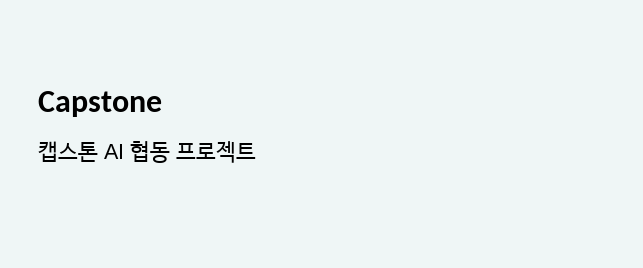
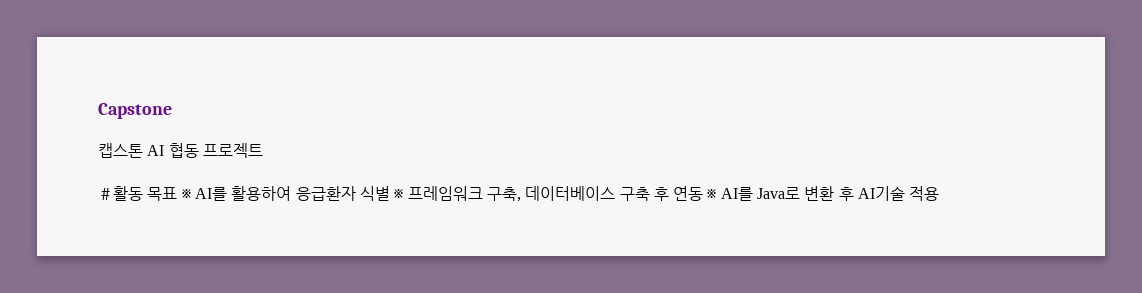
+ ＃활동 목표 ※ AI를 활용하여 응급환자 식별 ※ 프레임워크 구축, 데이터베이스 구축 후 연동 ※ AI를 Java로 변환 후 AI기술 적용

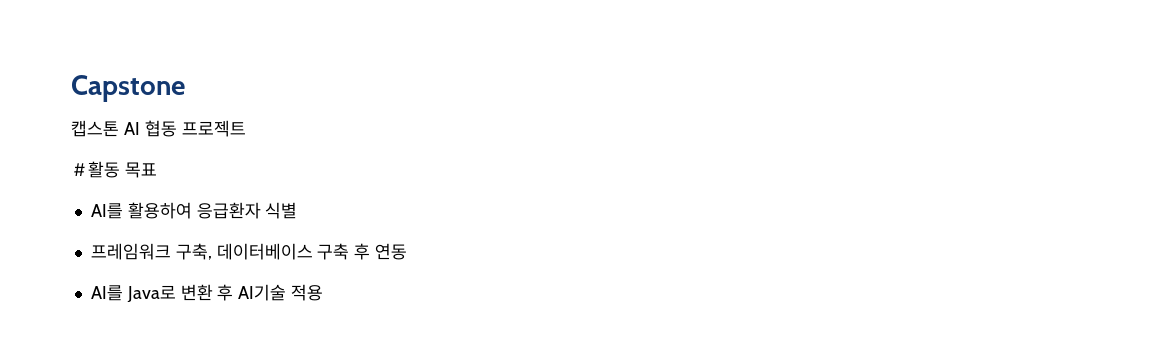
- ＃활동 목표 ※ AI를 활용하여 응급환자 식별 ※ 프레임워크 구축, 데이터베이스 구축 후 연동 ※ AI를 Java로 변환 후 AI기술 적용
+ ＃활동 목표
+ AI를 활용하여 응급환자 식별
+ 프레임워크 구축, 데이터베이스 구축 후 연동
+ AI를 Java로 변환 후 AI기술 적용

